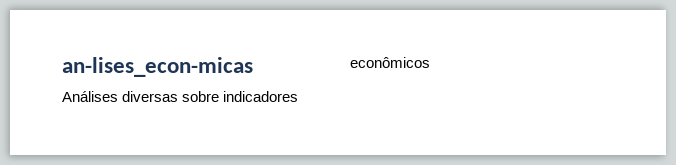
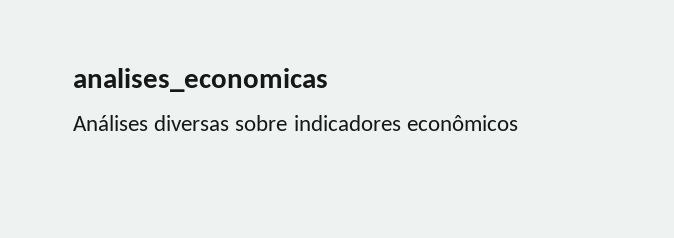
- an-lises_econ-micas
+ analises_economicas

